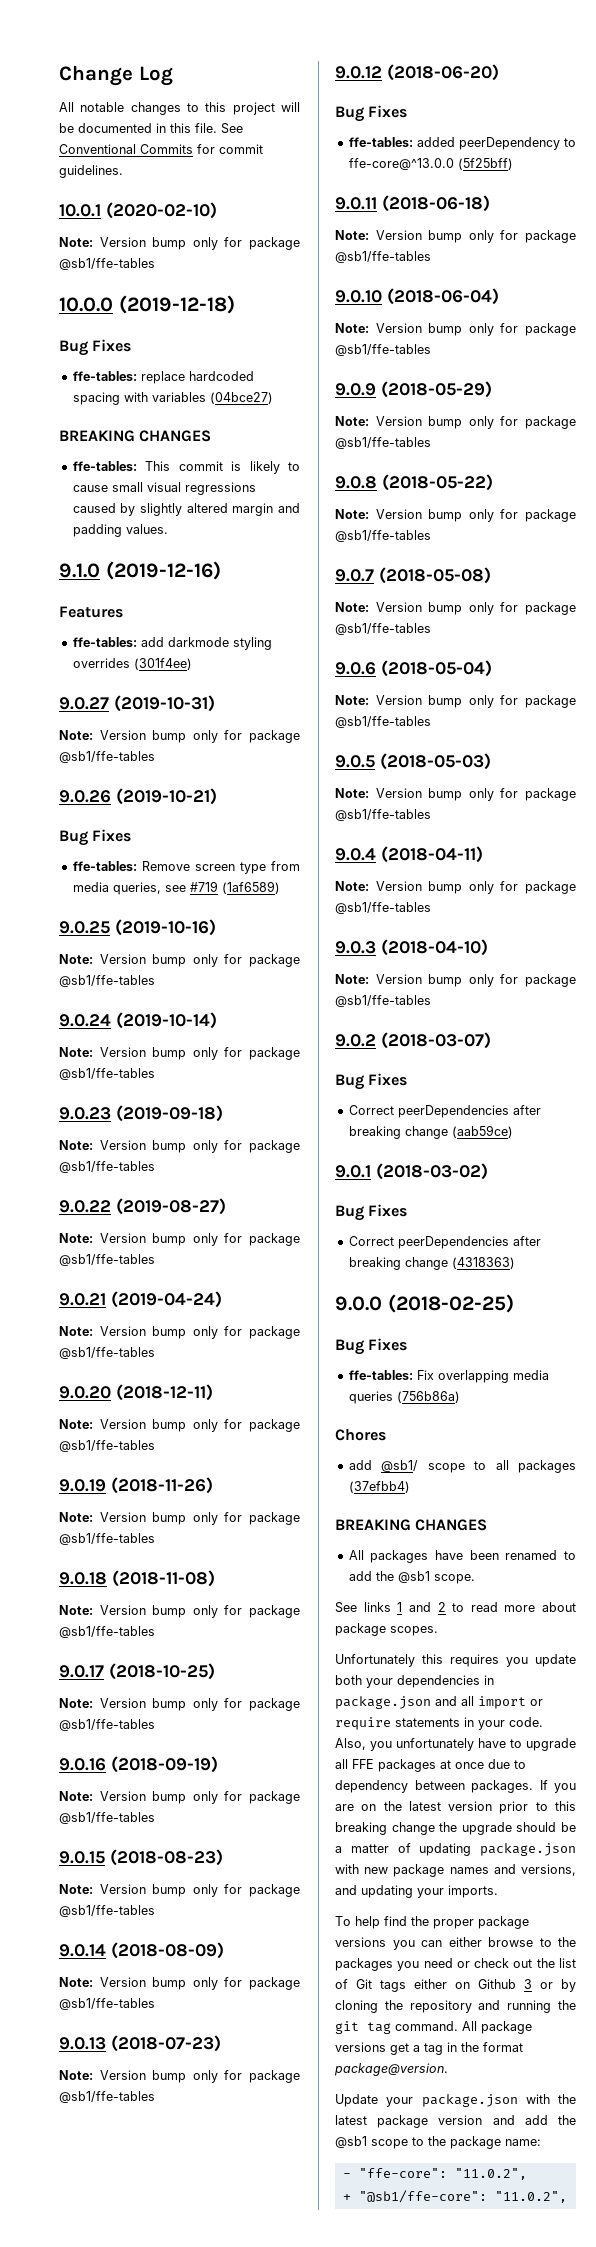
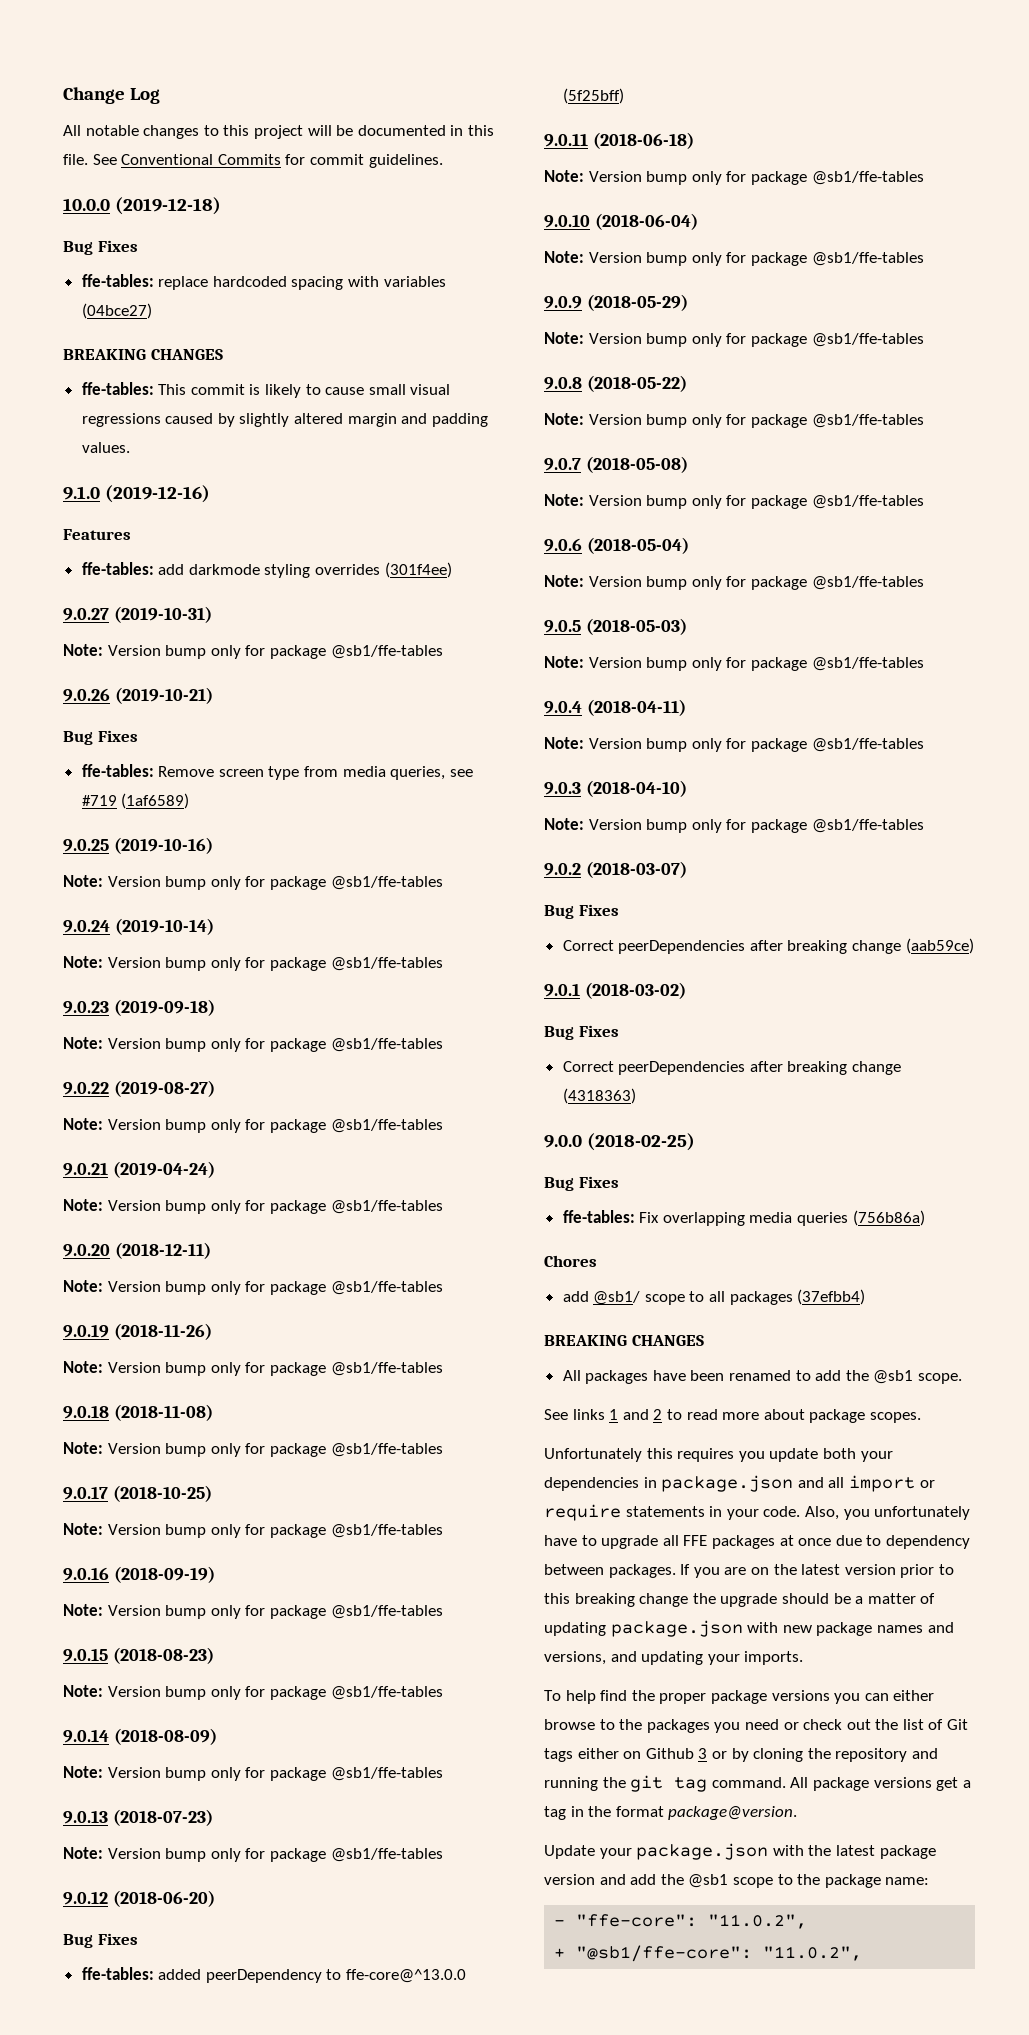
- 10.0.1 (2020-02-10)
- Note: Version bump only for package @sb1/ffe-tables

